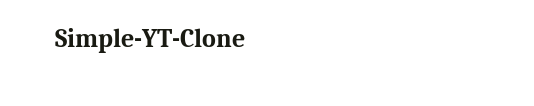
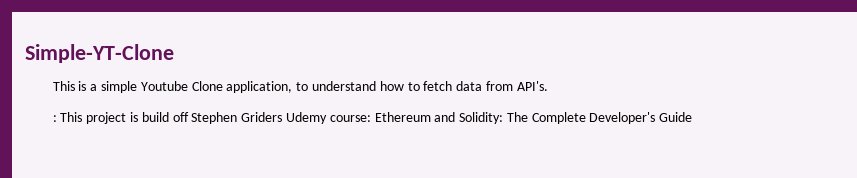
+ This is a simple Youtube Clone application, to understand how to fetch data from API's.
+ : This project is build off Stephen Griders Udemy course: Ethereum and Solidity: The Complete Developer's Guide

